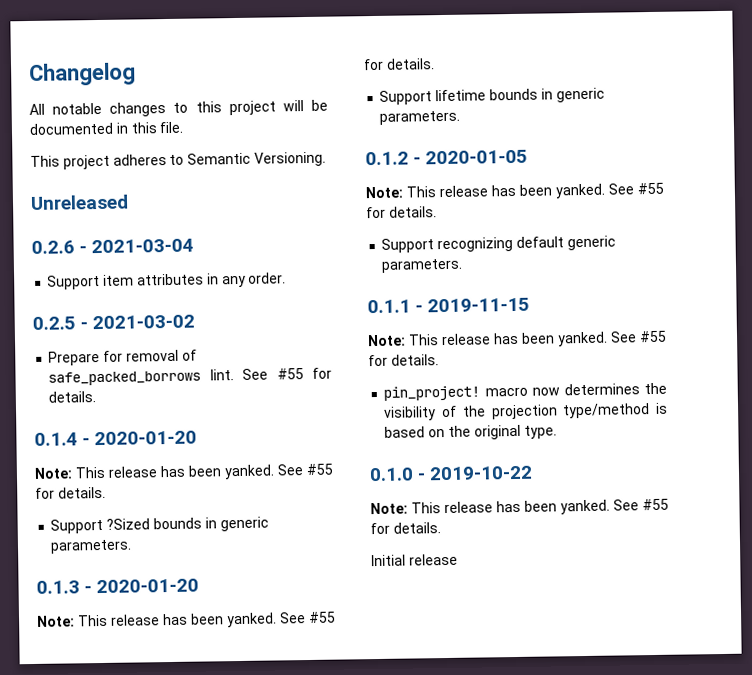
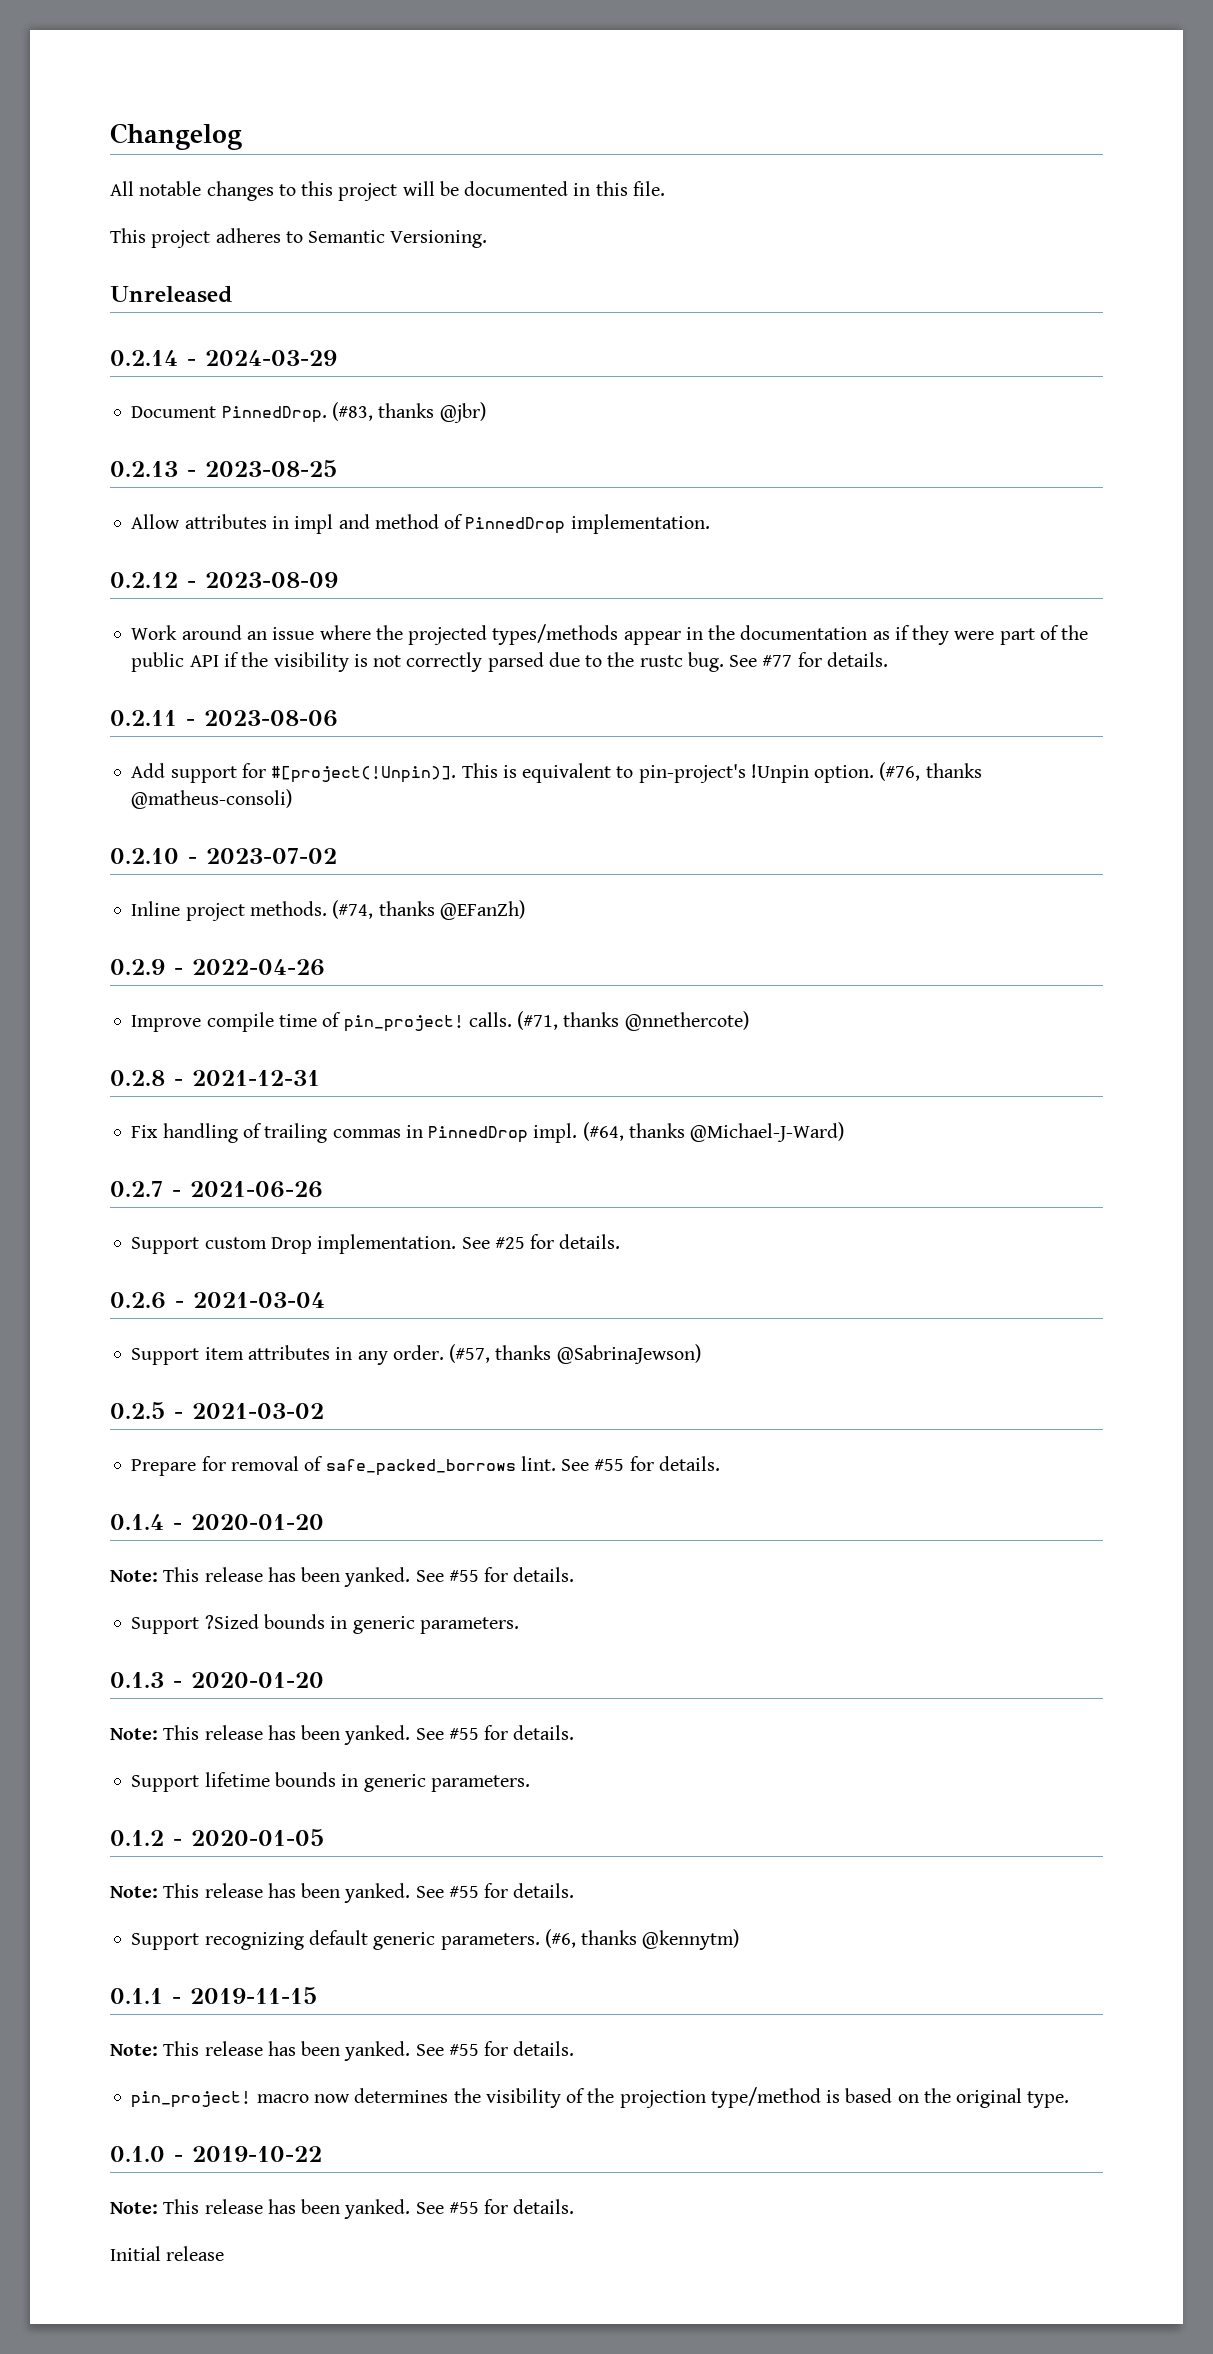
+ 0.2.14 - 2024-03-29
+ Document PinnedDrop. (#83, thanks @jbr)
+ 0.2.13 - 2023-08-25
+ Allow attributes in impl and method of PinnedDrop implementation.
+ 0.2.12 - 2023-08-09
+ Work around an issue where the projected types/methods appear in the documentation as if they were part of the public API if the visibility is not correctly parsed due to the rustc bug. See #77 for details.
+ 0.2.11 - 2023-08-06
+ Add support for #[project(!Unpin)]. This is equivalent to pin-project's !Unpin option. (#76, thanks @matheus-consoli)
+ 0.2.10 - 2023-07-02
+ Inline project methods. (#74, thanks @EFanZh)
+ 0.2.9 - 2022-04-26
+ Improve compile time of pin_project! calls. (#71, thanks @nnethercote)
+ 0.2.8 - 2021-12-31
+ Fix handling of trailing commas in PinnedDrop impl. (#64, thanks @Michael-J-Ward)
+ 0.2.7 - 2021-06-26
+ Support custom Drop implementation. See #25 for details.
+ (#57, thanks @SabrinaJewson)
+ (#6, thanks @kennytm)

